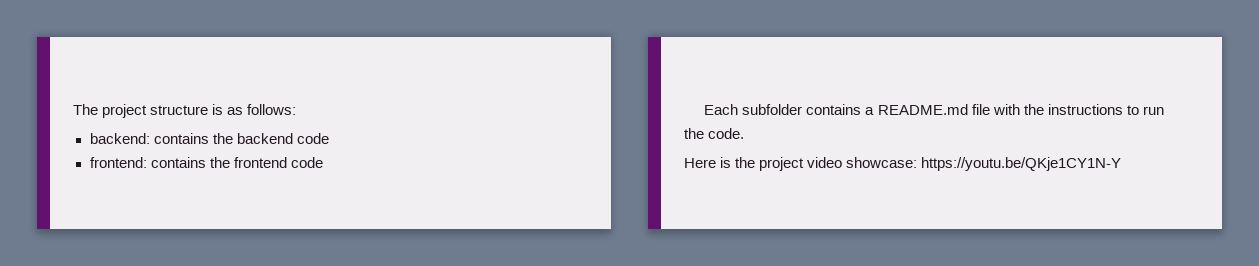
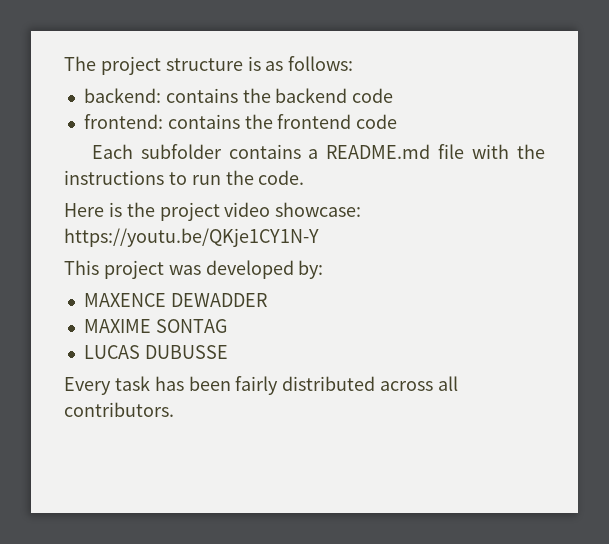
+ This project was developed by:
+ MAXENCE DEWADDER
+ MAXIME SONTAG
+ LUCAS DUBUSSE
+ Every task has been fairly distributed across all contributors.

